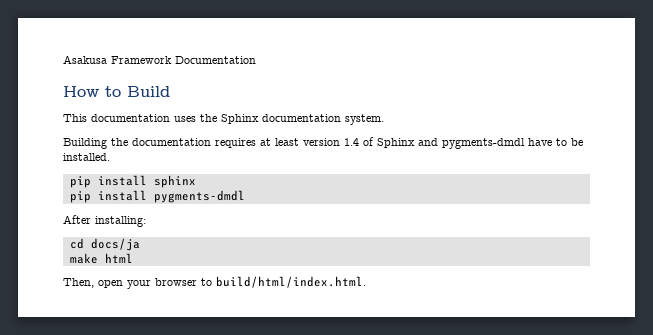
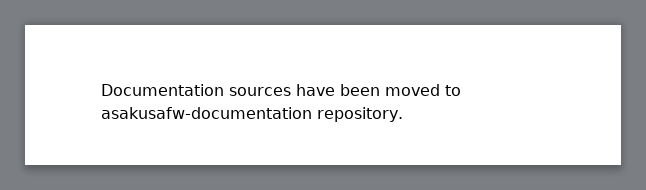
- Asakusa Framework Documentation
- How to Build
- This documentation uses the Sphinx documentation system.
- Building the documentation requires at least version 1.4 of Sphinx and pygments-dmdl have to be installed.
- pip install sphinx
- pip install pygments-dmdl
- After installing:
- cd docs/ja
- make html
- Then, open your browser to build/html/index.html.
+ Documentation sources have been moved to asakusafw-documentation repository.

